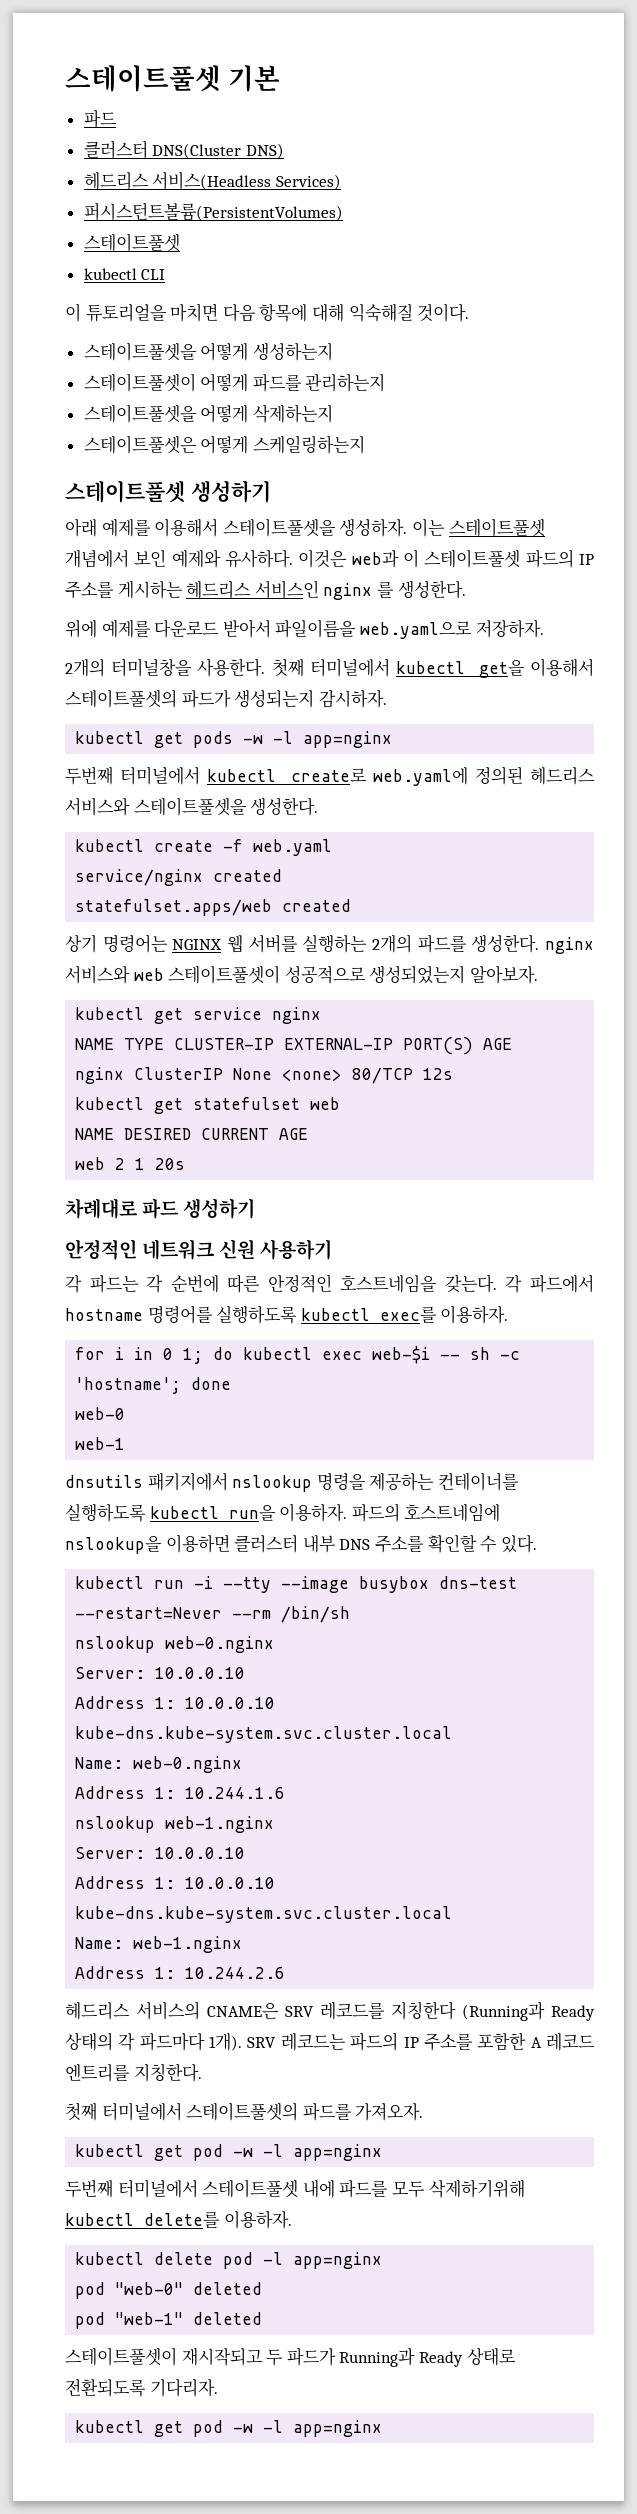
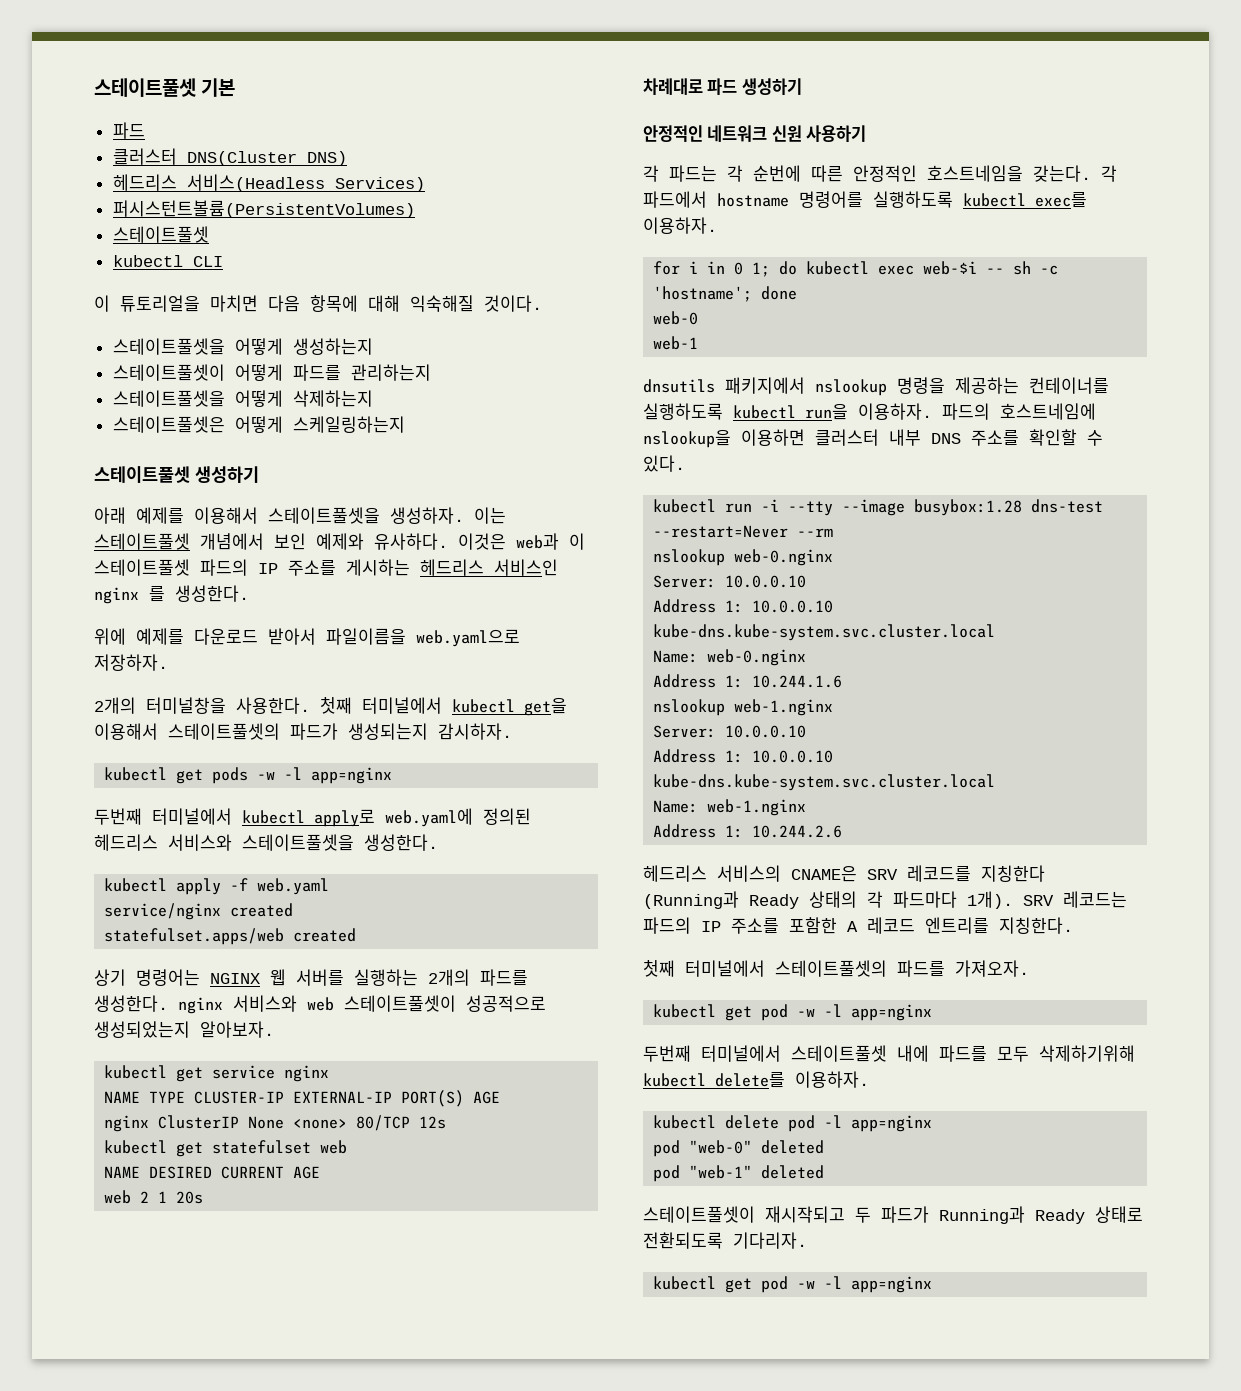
- 두번째 터미널에서 kubectl create로 web.yaml에 정의된 헤드리스 서비스와 스테이트풀셋을 생성한다.
+ 두번째 터미널에서 kubectl apply로 web.yaml에 정의된 헤드리스 서비스와 스테이트풀셋을 생성한다.
- kubectl create -f web.yaml
+ kubectl apply -f web.yaml
- kubectl run -i --tty --image busybox dns-test --restart=Never --rm /bin/sh
+ kubectl run -i --tty --image busybox:1.28 dns-test --restart=Never --rm

